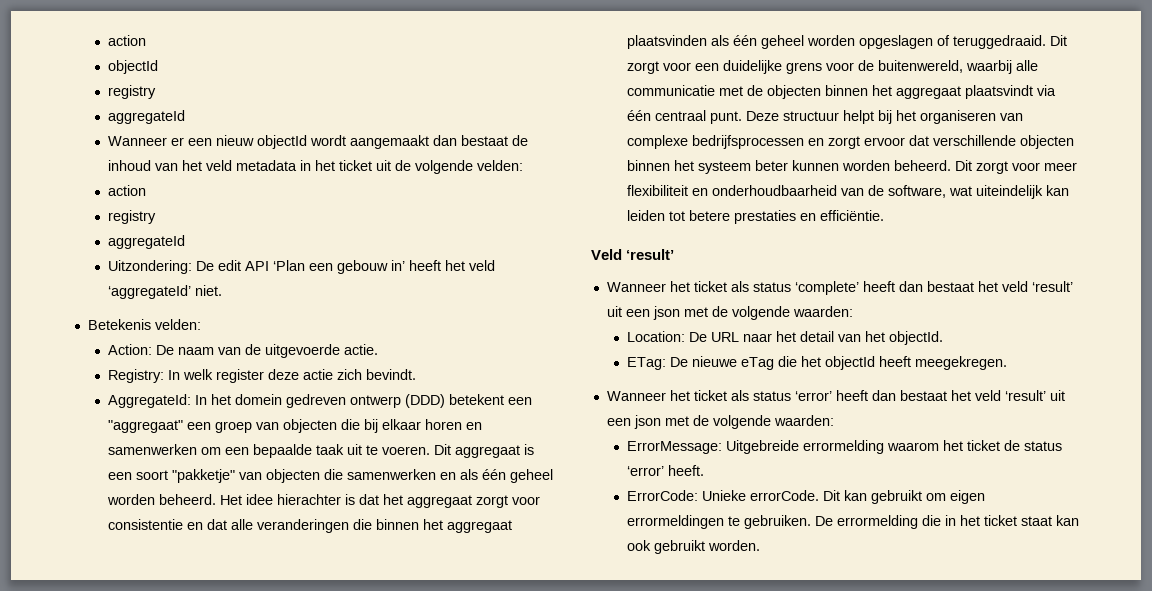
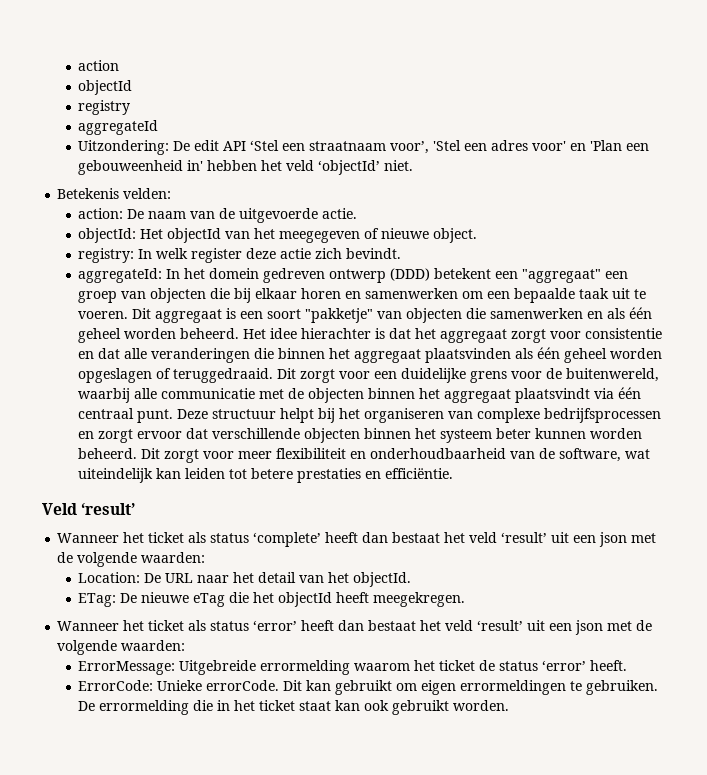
- Wanneer er een nieuw objectId wordt aangemaakt dan bestaat de inhoud van het veld metadata in het ticket uit de volgende velden:
- action
- registry
- aggregateId
- Uitzondering: De edit API ‘Plan een gebouw in’ heeft het veld ‘aggregateId’ niet.
+ Uitzondering: De edit API ‘Stel een straatnaam voor’, 'Stel een adres voor' en 'Plan een gebouweenheid in' hebben het veld ‘objectId’ niet.
- Action: De naam van de uitgevoerde actie.
+ action: De naam van de uitgevoerde actie.
- Registry: In welk register deze actie zich bevindt.
+ objectId: Het objectId van het meegegeven of nieuwe object.
+ registry: In welk register deze actie zich bevindt.
- AggregateId: In het domein gedreven ontwerp (DDD) betekent een "aggregaat" een groep van objecten die bij elkaar horen en samenwerken om een bepaalde taak uit te voeren.
+ aggregateId: In het domein gedreven ontwerp (DDD) betekent een "aggregaat" een groep van objecten die bij elkaar horen en samenwerken om een bepaalde taak uit te voeren.

